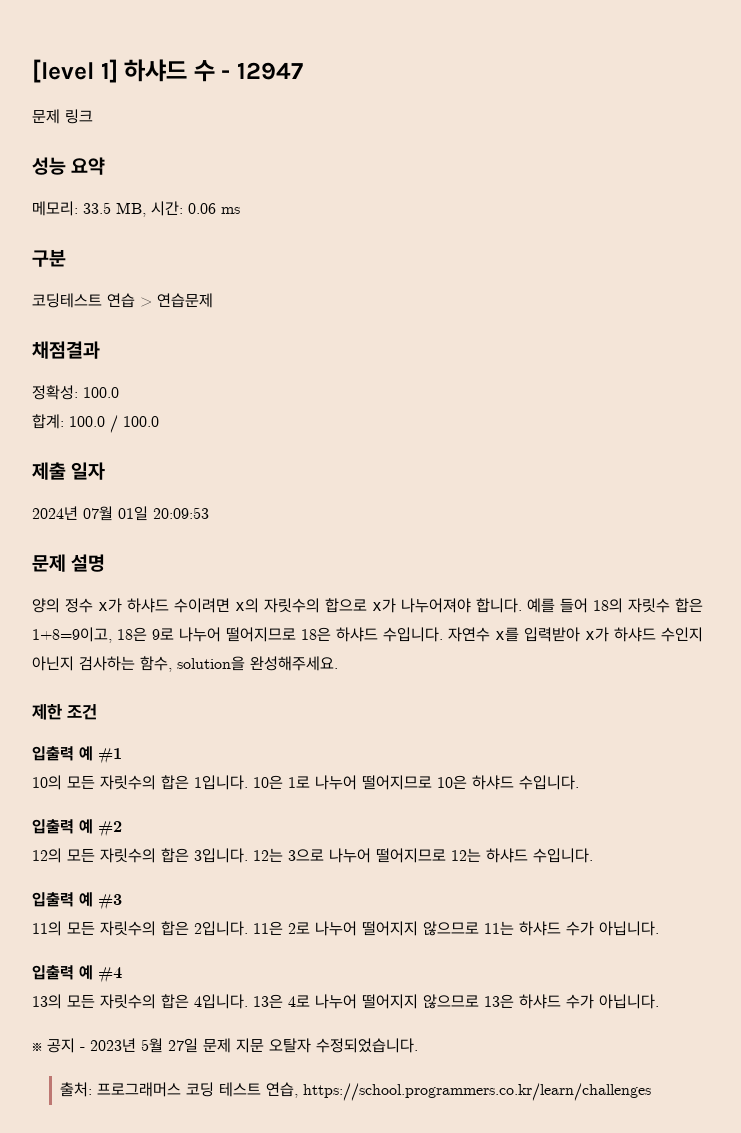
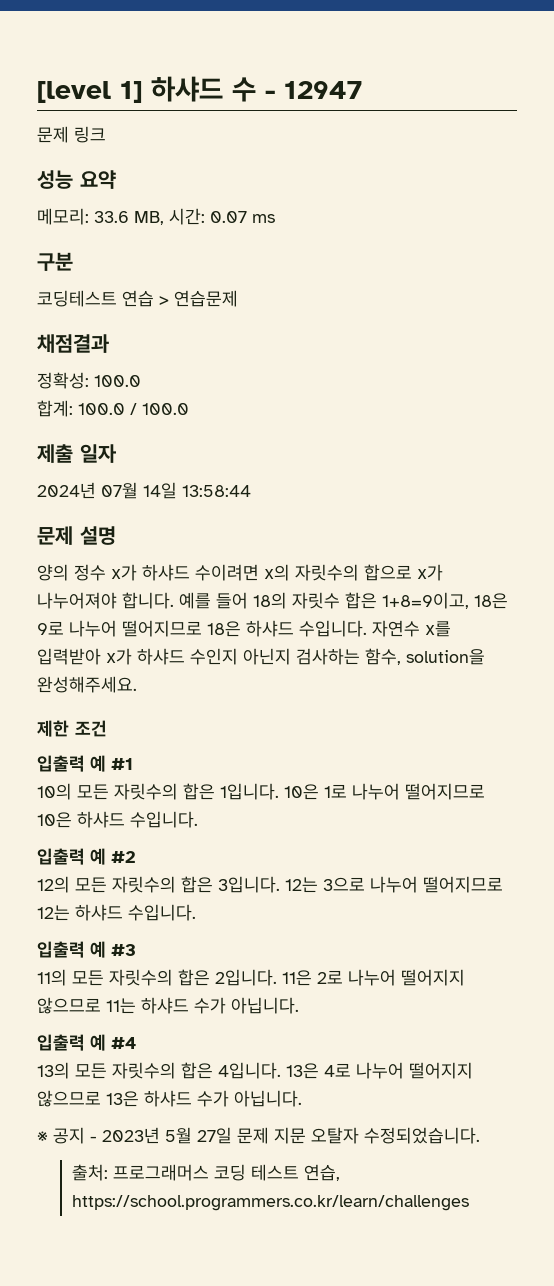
- 메모리: 33.5 MB, 시간: 0.06 ms
+ 메모리: 33.6 MB, 시간: 0.07 ms
- 2024년 07월 01일 20:09:53
+ 2024년 07월 14일 13:58:44

